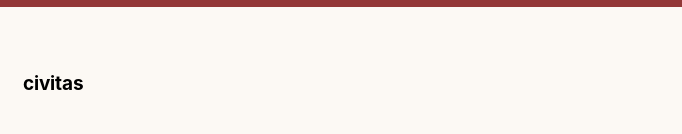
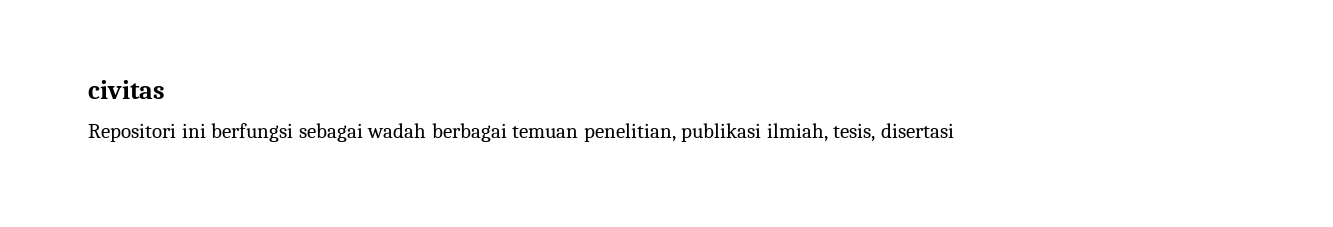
+ Repositori ini berfungsi sebagai wadah berbagai temuan penelitian, publikasi ilmiah, tesis, disertasi

